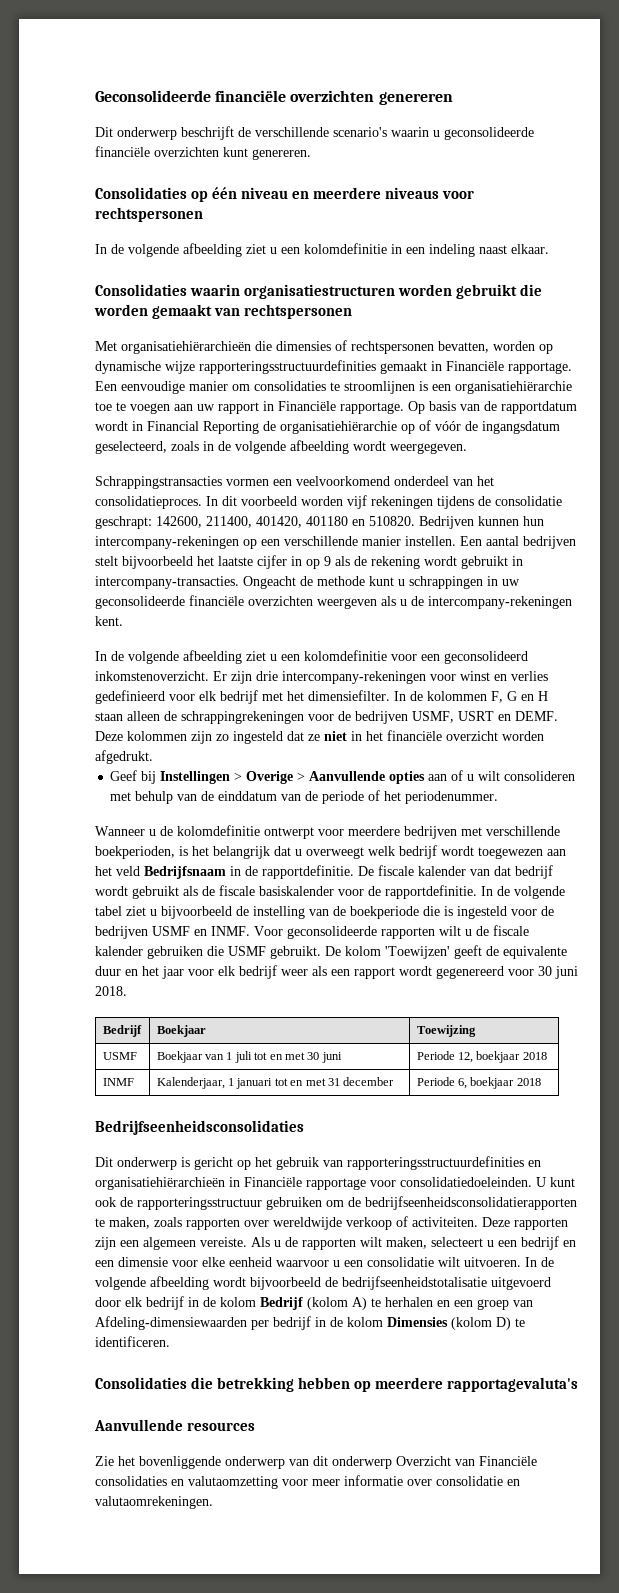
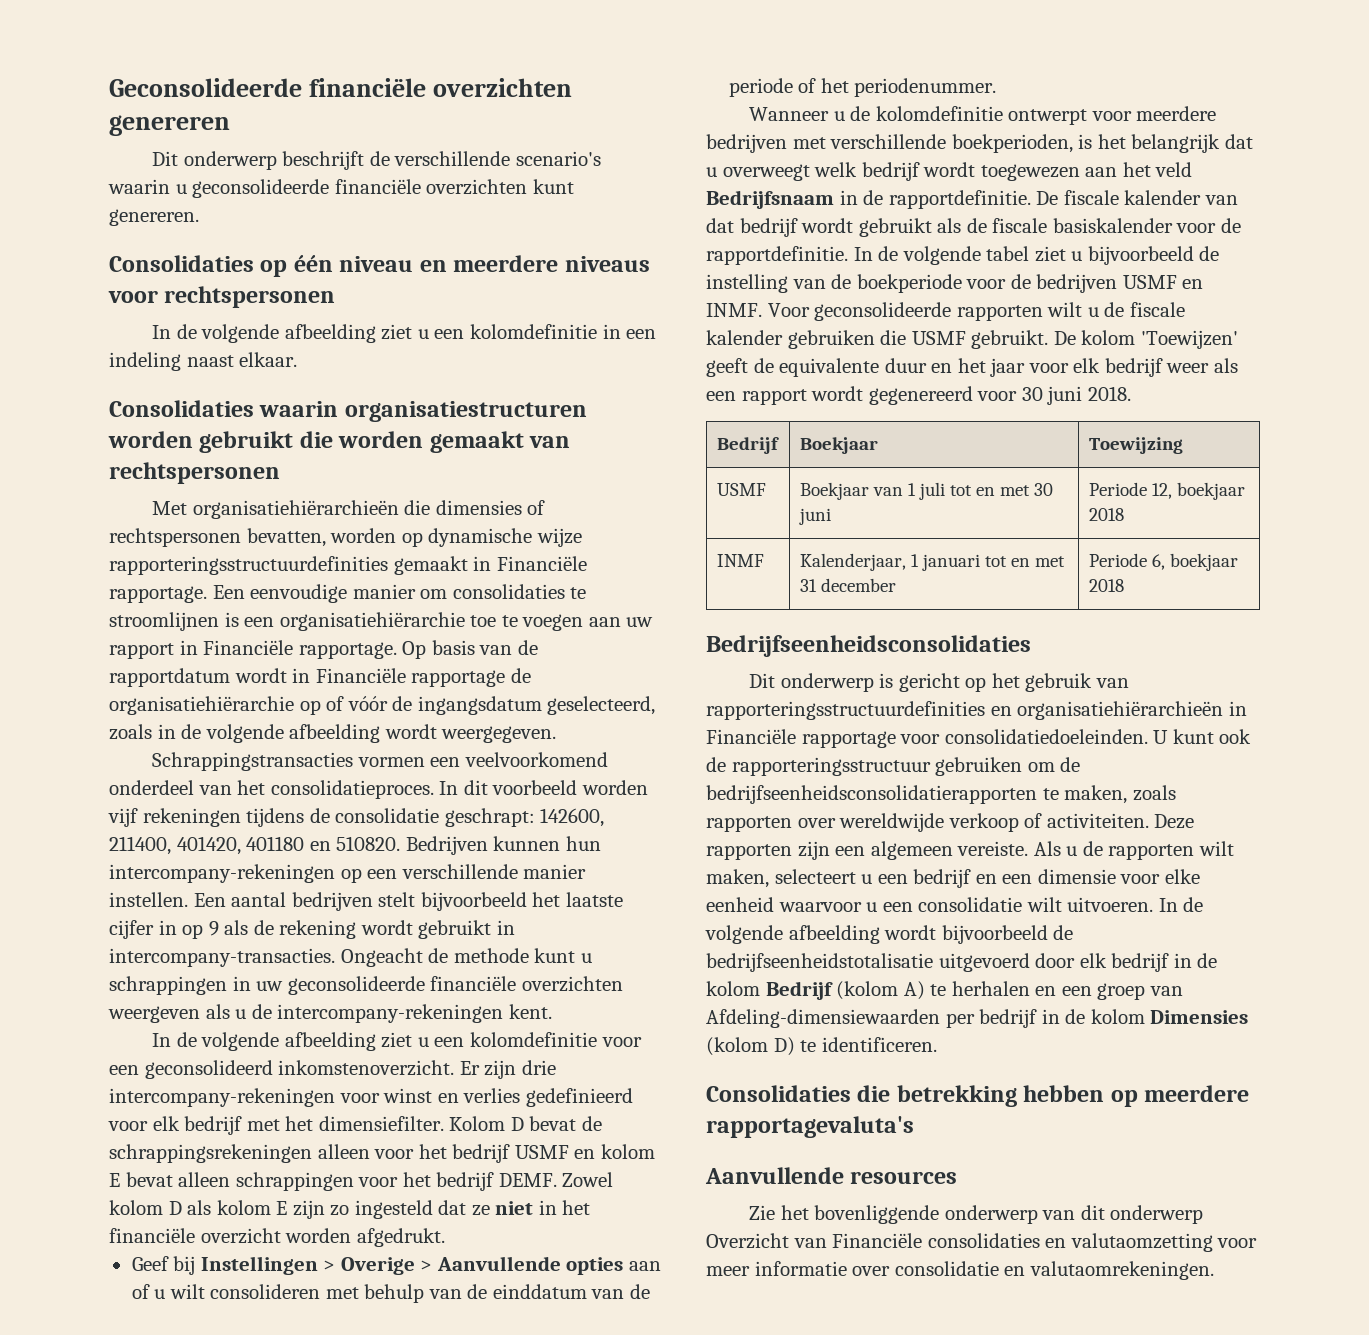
- Op basis van de rapportdatum wordt in Financial Reporting de organisatiehiërarchie op of vóór de ingangsdatum geselecteerd, zoals in de volgende afbeelding wordt weergegeven.
+ Op basis van de rapportdatum wordt in Financiële rapportage de organisatiehiërarchie op of vóór de ingangsdatum geselecteerd, zoals in de volgende afbeelding wordt weergegeven.
- In de kolommen F, G en H staan alleen de schrappingrekeningen voor de bedrijven USMF, USRT en DEMF. Deze kolommen zijn zo ingesteld dat ze niet in het financiële overzicht worden afgedrukt.
+ Kolom D bevat de schrappingsrekeningen alleen voor het bedrijf USMF en kolom E bevat alleen schrappingen voor het bedrijf DEMF. Zowel kolom D als kolom E zijn zo ingesteld dat ze niet in het financiële overzicht worden afgedrukt.
- In de volgende tabel ziet u bijvoorbeeld de instelling van de boekperiode die is ingesteld voor de bedrijven USMF en INMF.
+ In de volgende tabel ziet u bijvoorbeeld de instelling van de boekperiode voor de bedrijven USMF en INMF.

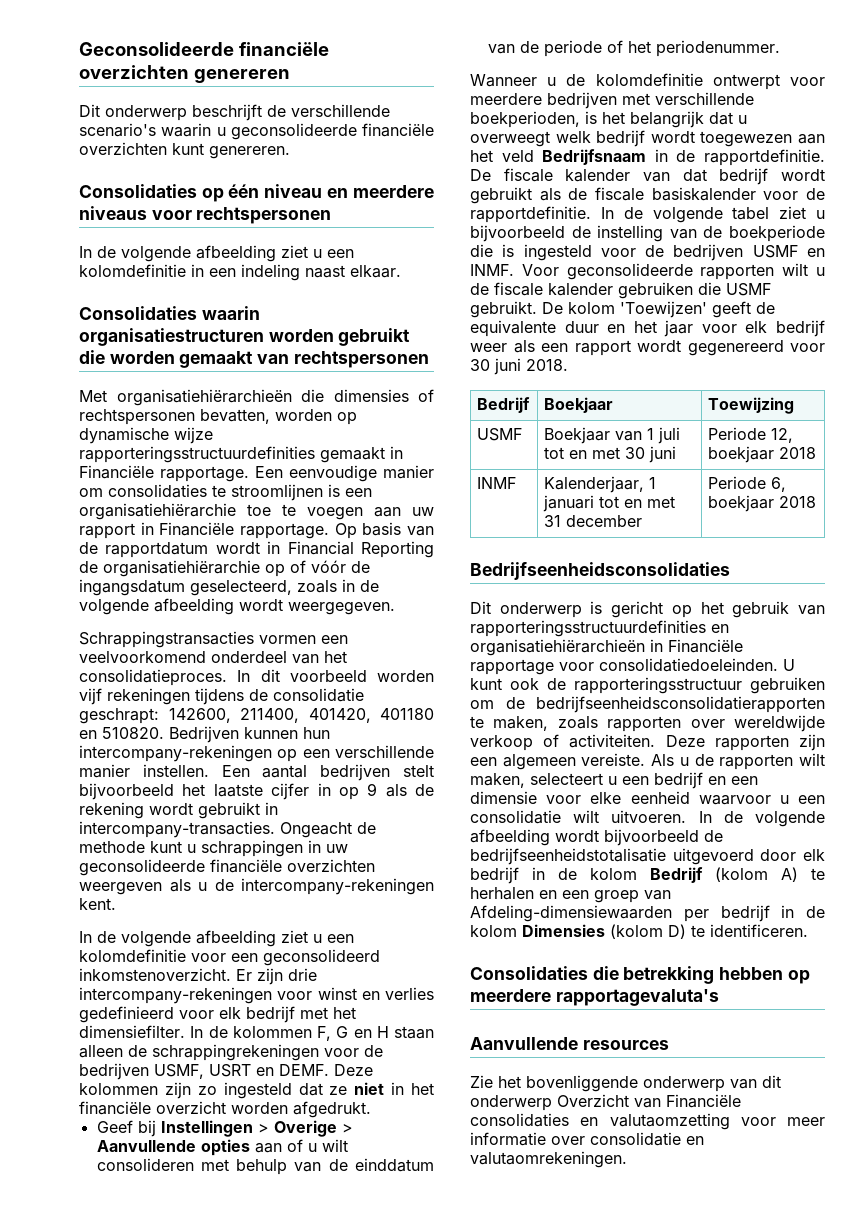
- Op basis van de rapportdatum wordt in Financiële rapportage de organisatiehiërarchie op of vóór de ingangsdatum geselecteerd, zoals in de volgende afbeelding wordt weergegeven.
+ Op basis van de rapportdatum wordt in Financial Reporting de organisatiehiërarchie op of vóór de ingangsdatum geselecteerd, zoals in de volgende afbeelding wordt weergegeven.
- Kolom D bevat de schrappingsrekeningen alleen voor het bedrijf USMF en kolom E bevat alleen schrappingen voor het bedrijf DEMF. Zowel kolom D als kolom E zijn zo ingesteld dat ze niet in het financiële overzicht worden afgedrukt.
+ In de kolommen F, G en H staan alleen de schrappingrekeningen voor de bedrijven USMF, USRT en DEMF. Deze kolommen zijn zo ingesteld dat ze niet in het financiële overzicht worden afgedrukt.
- In de volgende tabel ziet u bijvoorbeeld de instelling van de boekperiode voor de bedrijven USMF en INMF.
+ In de volgende tabel ziet u bijvoorbeeld de instelling van de boekperiode die is ingesteld voor de bedrijven USMF en INMF.

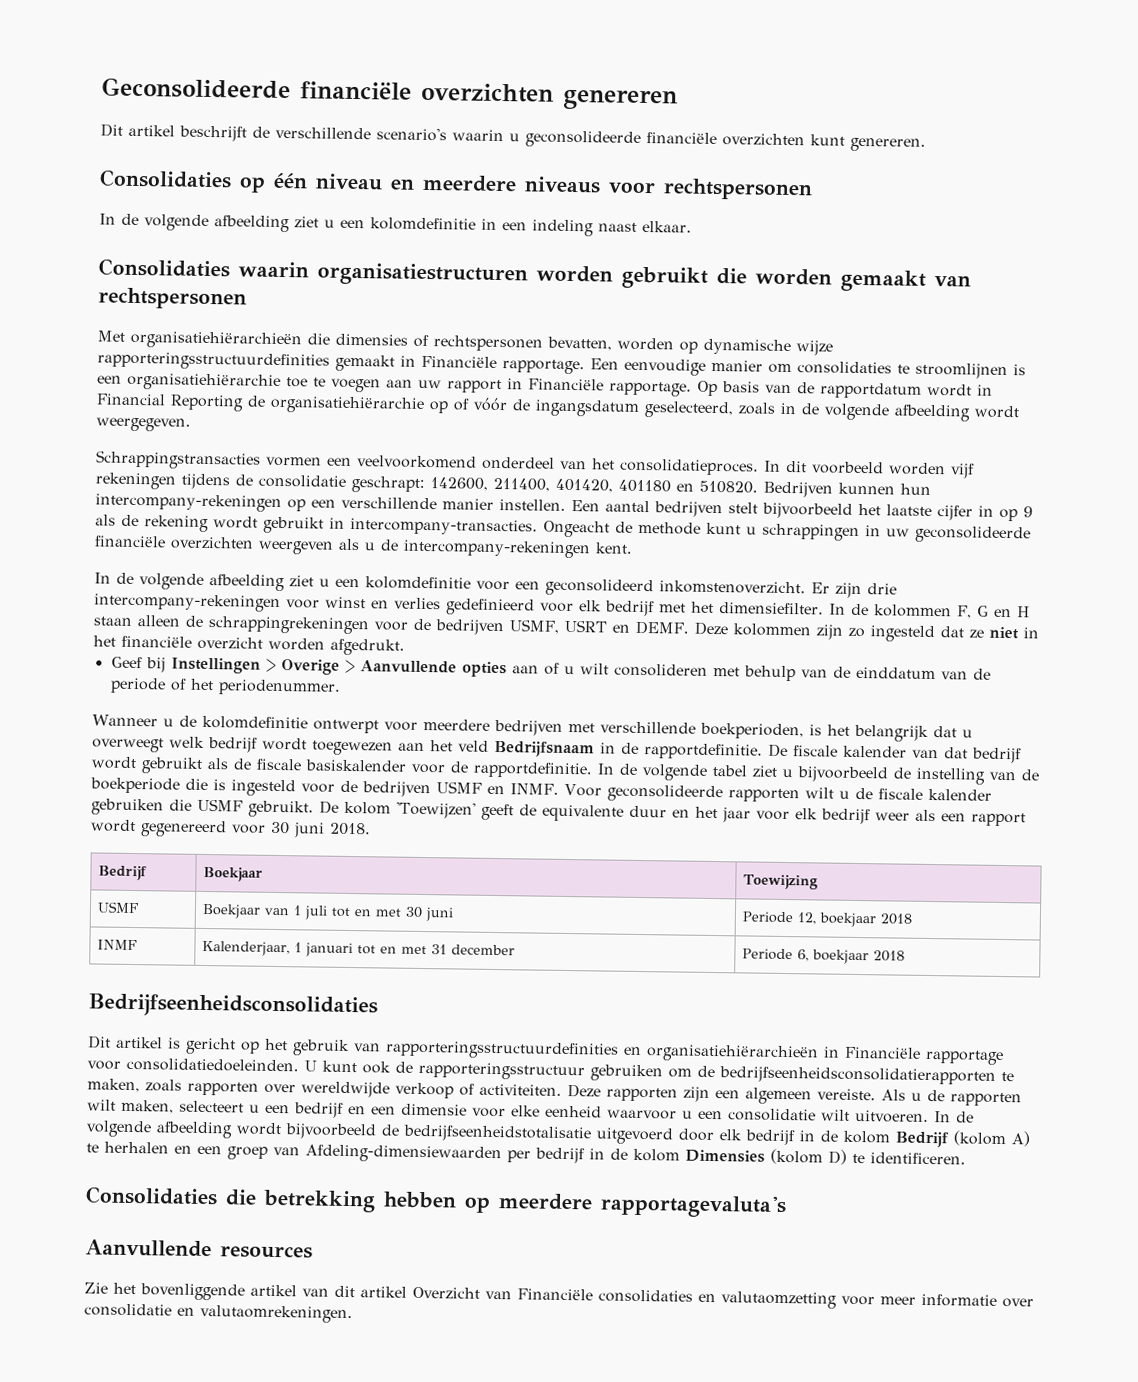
- Dit onderwerp beschrijft de verschillende scenario's waarin u geconsolideerde financiële overzichten kunt genereren.
+ Dit artikel beschrijft de verschillende scenario's waarin u geconsolideerde financiële overzichten kunt genereren.
- Dit onderwerp is gericht op het gebruik van rapporteringsstructuurdefinities en organisatiehiërarchieën in Financiële rapportage voor consolidatiedoeleinden.
+ Dit artikel is gericht op het gebruik van rapporteringsstructuurdefinities en organisatiehiërarchieën in Financiële rapportage voor consolidatiedoeleinden.
- Zie het bovenliggende onderwerp van dit onderwerp Overzicht van Financiële consolidaties en valutaomzetting voor meer informatie over consolidatie en valutaomrekeningen.
+ Zie het bovenliggende artikel van dit artikel Overzicht van Financiële consolidaties en valutaomzetting voor meer informatie over consolidatie en valutaomrekeningen.

